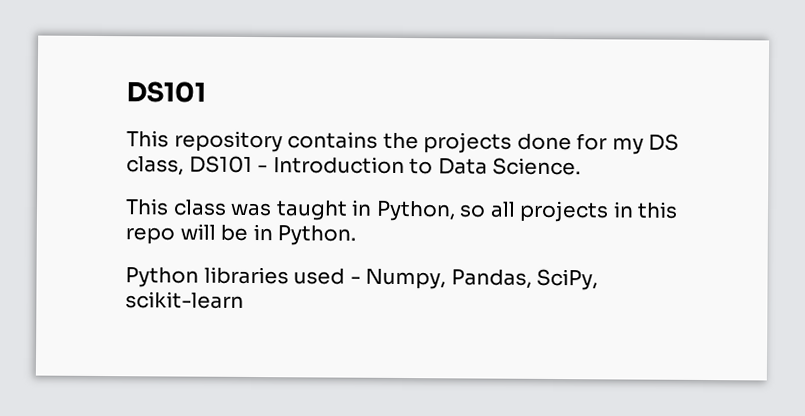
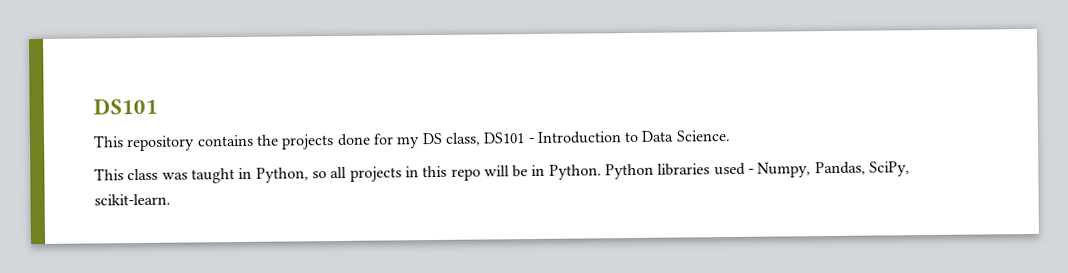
- This class was taught in Python, so all projects in this repo will be in Python.
- Python libraries used - Numpy, Pandas, SciPy, scikit-learn
+ This class was taught in Python, so all projects in this repo will be in Python. Python libraries used - Numpy, Pandas, SciPy, scikit-learn.

